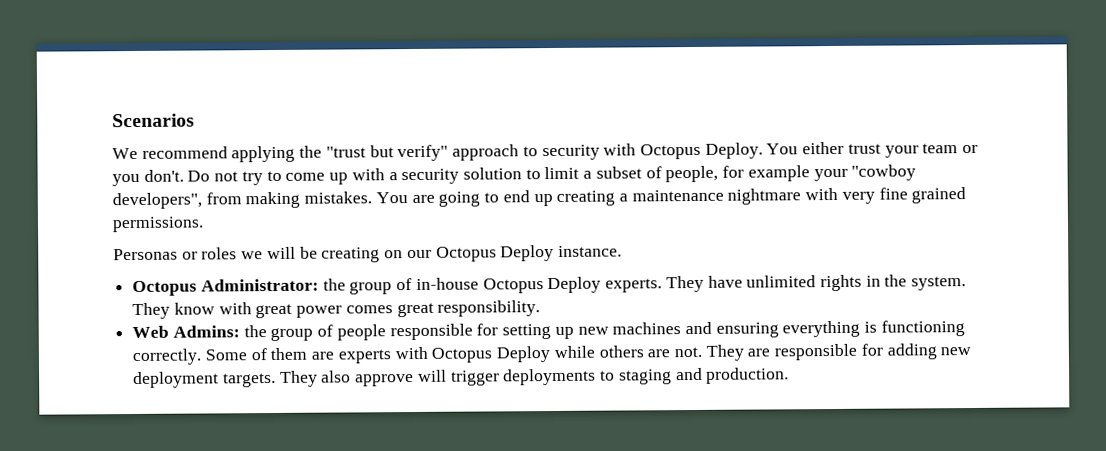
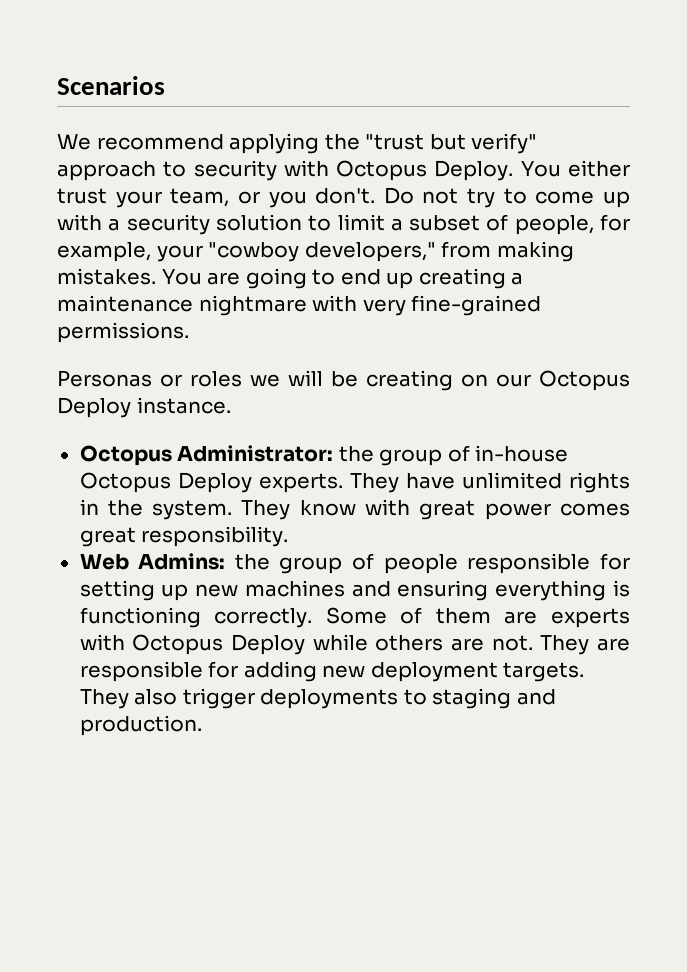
- You either trust your team or you don't.
+ You either trust your team, or you don't.
- Do not try to come up with a security solution to limit a subset of people, for example your "cowboy developers", from making mistakes.
+ Do not try to come up with a security solution to limit a subset of people, for example, your "cowboy developers," from making mistakes.
- You are going to end up creating a maintenance nightmare with very fine grained permissions.
+ You are going to end up creating a maintenance nightmare with very fine-grained permissions.
- They also approve will trigger deployments to staging and production.
+ They also trigger deployments to staging and production.

